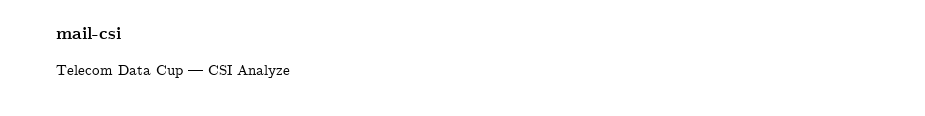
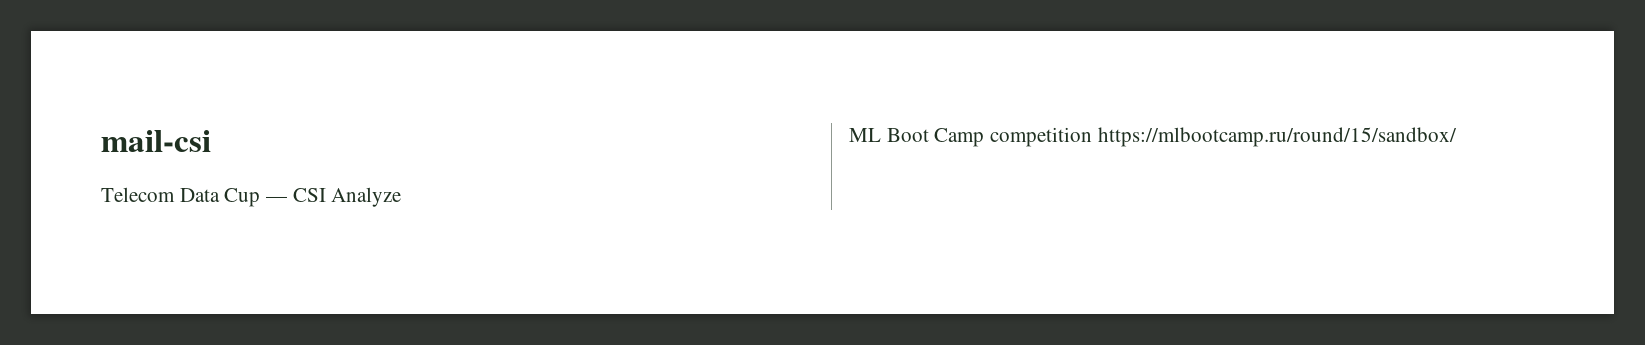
+ ML Boot Camp competition https://mlbootcamp.ru/round/15/sandbox/

